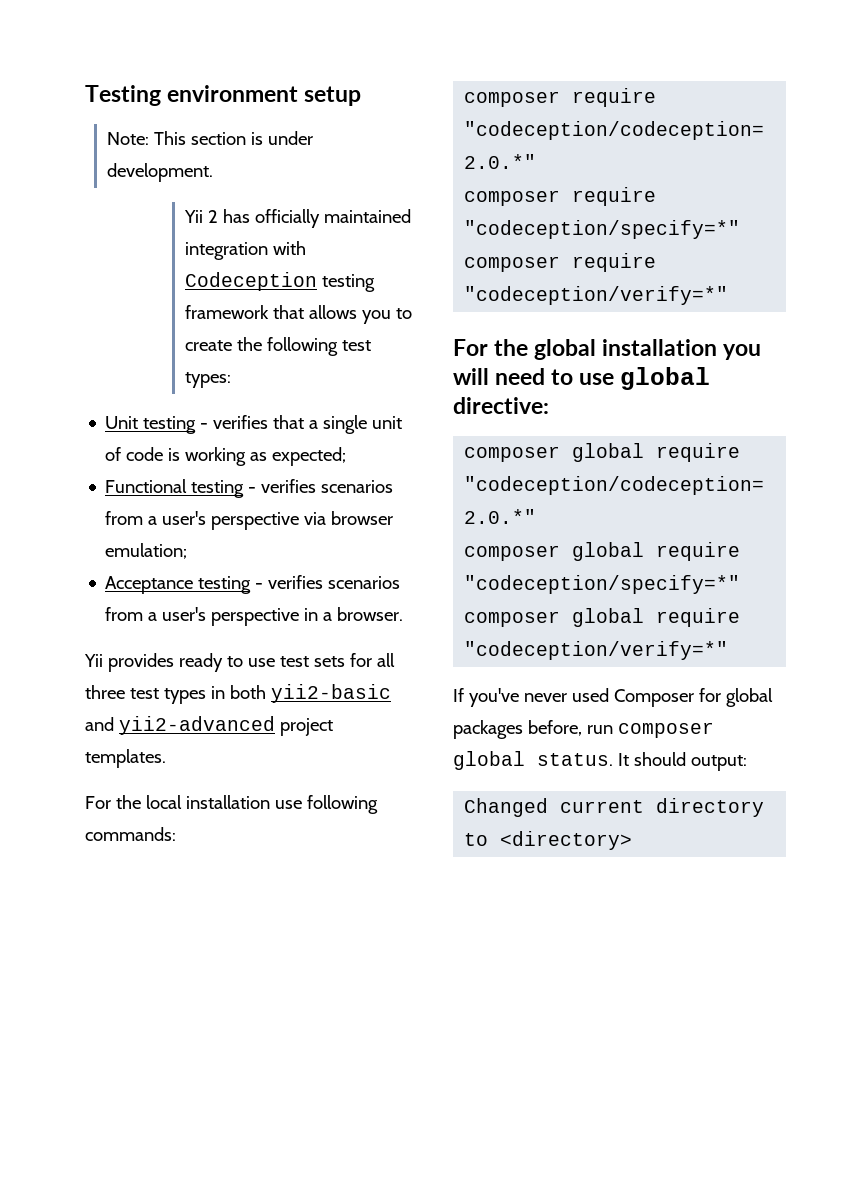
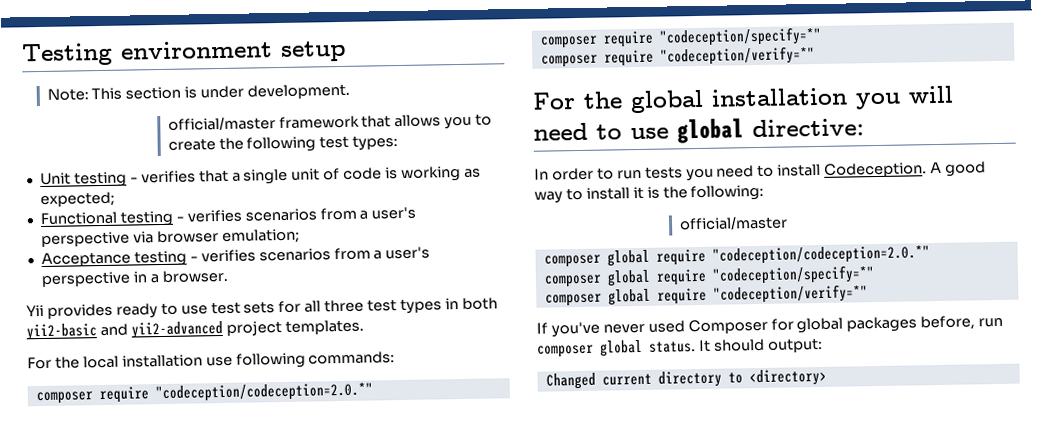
- Yii 2 has officially maintained integration with Codeception testing framework that allows you to create the following test types:
+ official/master framework that allows you to create the following test types:
+ In order to run tests you need to install Codeception. A good way to install it is the following:
+ official/master

